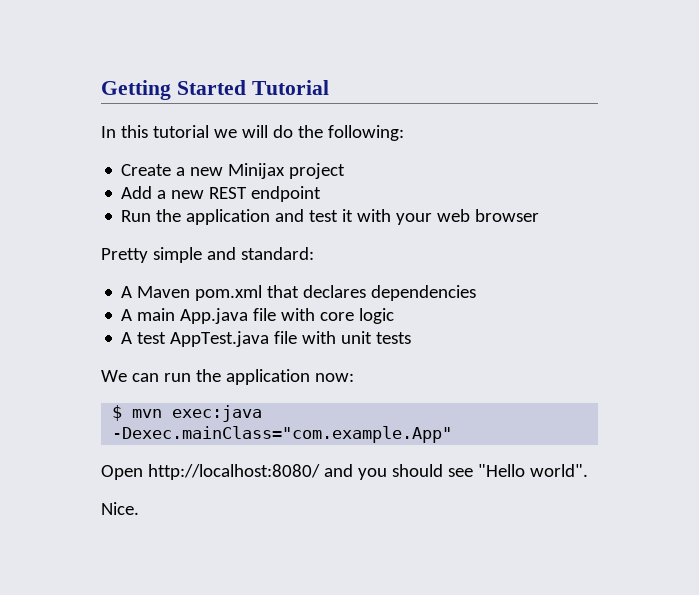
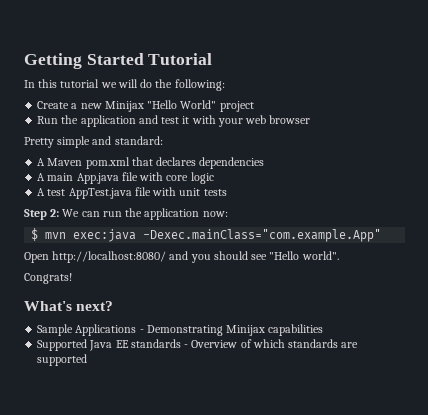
- Create a new Minijax project
+ Create a new Minijax "Hello World" project
- Add a new REST endpoint
- We can run the application now:
+ Step 2: We can run the application now:
- Nice.
+ Congrats!
+ What's next?
+ Sample Applications - Demonstrating Minijax capabilities
+ Supported Java EE standards - Overview of which standards are supported

